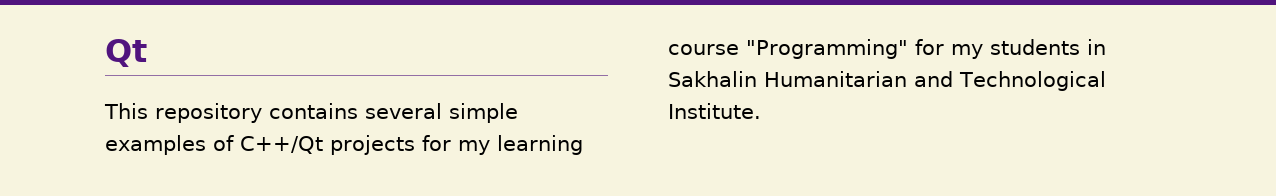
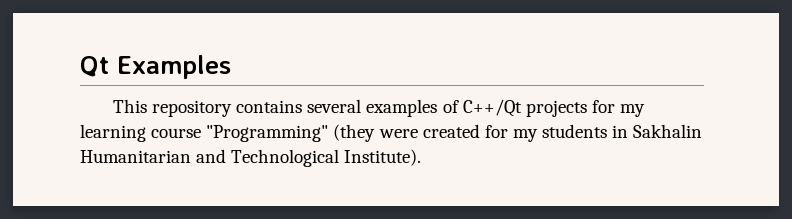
- Qt
+ Qt Examples
- This repository contains several simple examples of C++/Qt projects for my learning course "Programming" for my students in Sakhalin Humanitarian and Technological Institute.
+ This repository contains several examples of C++/Qt projects for my learning course "Programming" (they were created for my students in Sakhalin Humanitarian and Technological Institute).

